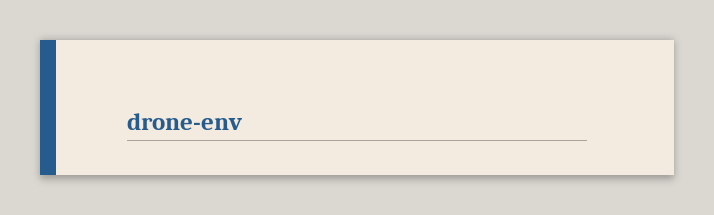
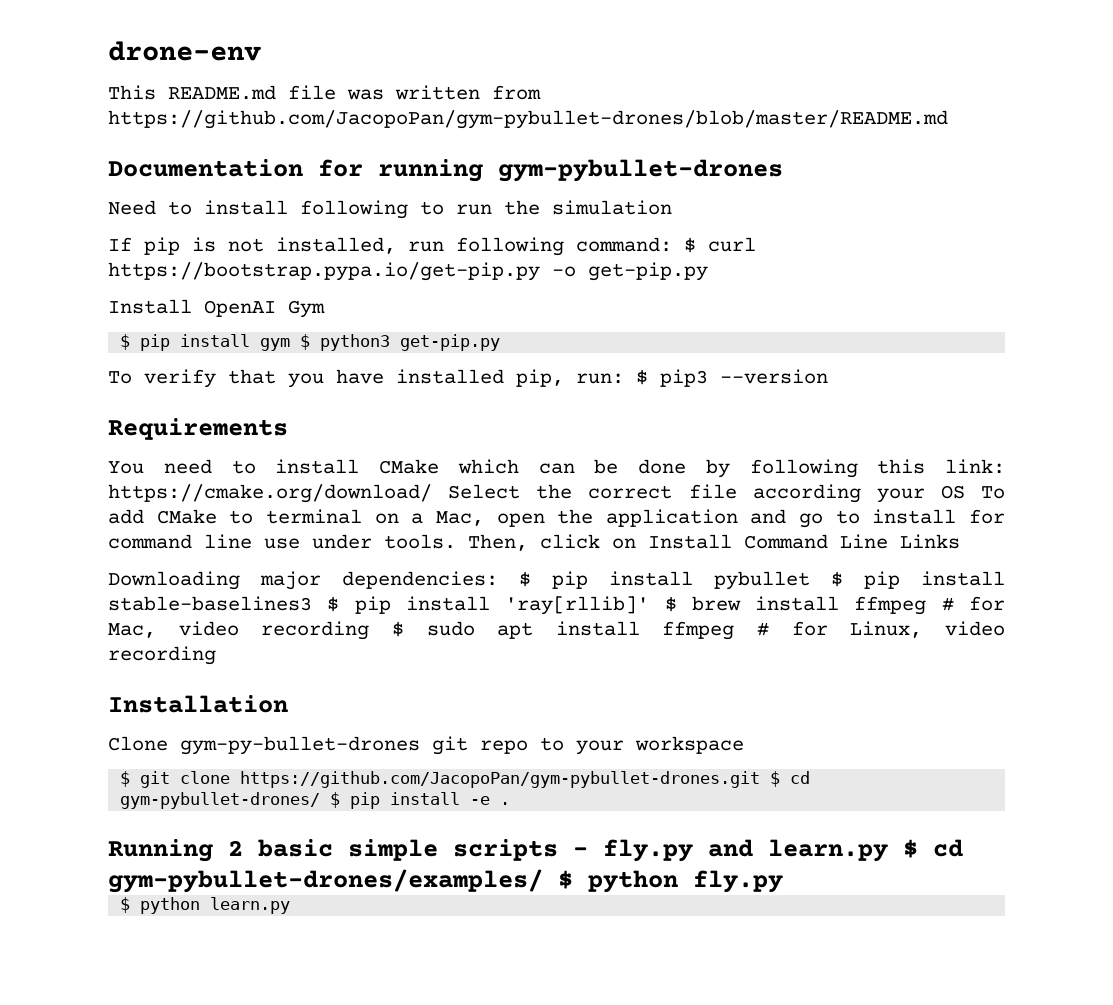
+ This README.md file was written from https://github.com/JacopoPan/gym-pybullet-drones/blob/master/README.md
+ Documentation for running gym-pybullet-drones
+ Need to install following to run the simulation
+ If pip is not installed, run following command: $ curl https://bootstrap.pypa.io/get-pip.py -o get-pip.py
+ Install OpenAI Gym
+ $ pip install gym $ python3 get-pip.py
+ To verify that you have installed pip, run: $ pip3 --version
+ Requirements
+ You need to install CMake which can be done by following this link: https://cmake.org/download/ Select the correct file according your OS To add CMake to terminal on a Mac, open the application and go to install for command line use under tools. Then, click on Install Command Line Links
+ Downloading major dependencies: $ pip install pybullet $ pip install stable-baselines3 $ pip install 'ray[rllib]' $ brew install ffmpeg # for Mac, video recording $ sudo apt install ffmpeg # for Linux, video recording
+ Installation
+ Clone gym-py-bullet-drones git repo to your workspace
+ $ git clone https://github.com/JacopoPan/gym-pybullet-drones.git $ cd gym-pybullet-drones/ $ pip install -e .
+ Running 2 basic simple scripts - fly.py and learn.py $ cd gym-pybullet-drones/examples/ $ python fly.py
+ $ python learn.py

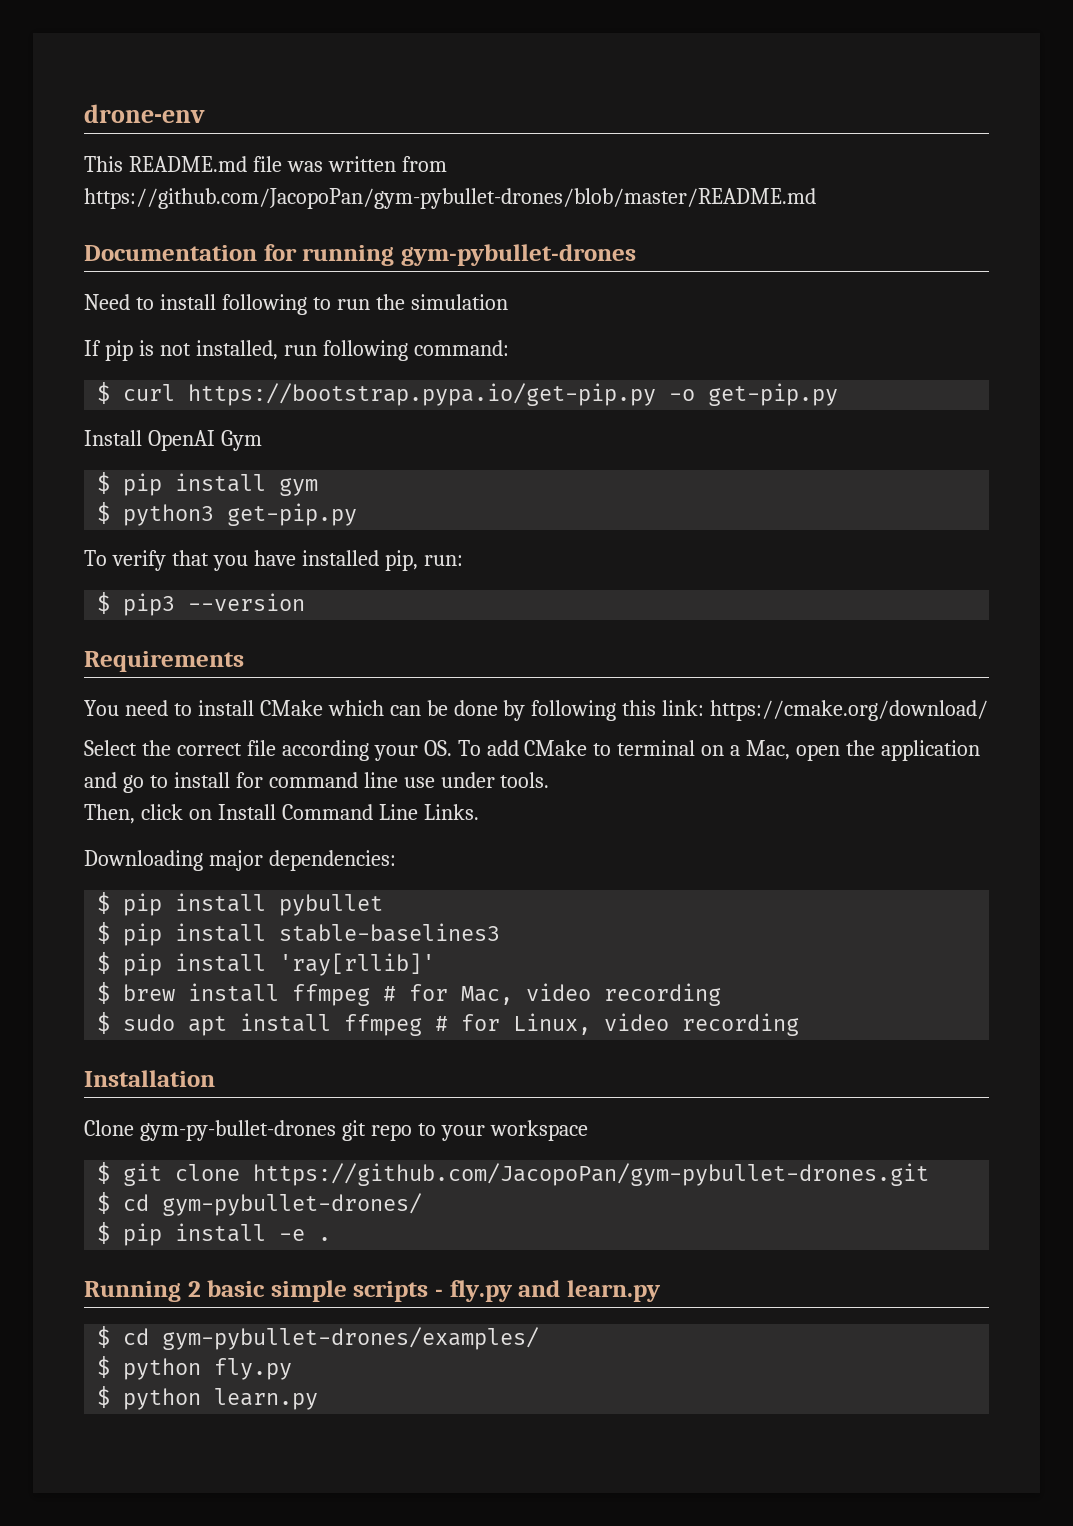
- If pip is not installed, run following command: $ curl https://bootstrap.pypa.io/get-pip.py -o get-pip.py
+ If pip is not installed, run following command:
+ $ curl https://bootstrap.pypa.io/get-pip.py -o get-pip.py
- $ pip install gym $ python3 get-pip.py
+ $ pip install gym
+ $ python3 get-pip.py
- To verify that you have installed pip, run: $ pip3 --version
+ To verify that you have installed pip, run:
+ $ pip3 --version
- You need to install CMake which can be done by following this link: https://cmake.org/download/ Select the correct file according your OS To add CMake to terminal on a Mac, open the application and go to install for command line use under tools. Then, click on Install Command Line Links
+ You need to install CMake which can be done by following this link: https://cmake.org/download/
+ Select the correct file according your OS. To add CMake to terminal on a Mac, open the application and go to install for command line use under tools.
+ Then, click on Install Command Line Links.
- Downloading major dependencies: $ pip install pybullet $ pip install stable-baselines3 $ pip install 'ray[rllib]' $ brew install ffmpeg # for Mac, video recording $ sudo apt install ffmpeg # for Linux, video recording
+ Downloading major dependencies:
+ $ pip install pybullet
+ $ pip install stable-baselines3
+ $ pip install 'ray[rllib]'
+ $ brew install ffmpeg # for Mac, video recording
+ $ sudo apt install ffmpeg # for Linux, video recording
- $ git clone https://github.com/JacopoPan/gym-pybullet-drones.git $ cd gym-pybullet-drones/ $ pip install -e .
+ $ git clone https://github.com/JacopoPan/gym-pybullet-drones.git
+ $ cd gym-pybullet-drones/
+ $ pip install -e .
- Running 2 basic simple scripts - fly.py and learn.py $ cd gym-pybullet-drones/examples/ $ python fly.py
+ Running 2 basic simple scripts - fly.py and learn.py
+ $ cd gym-pybullet-drones/examples/
+ $ python fly.py

